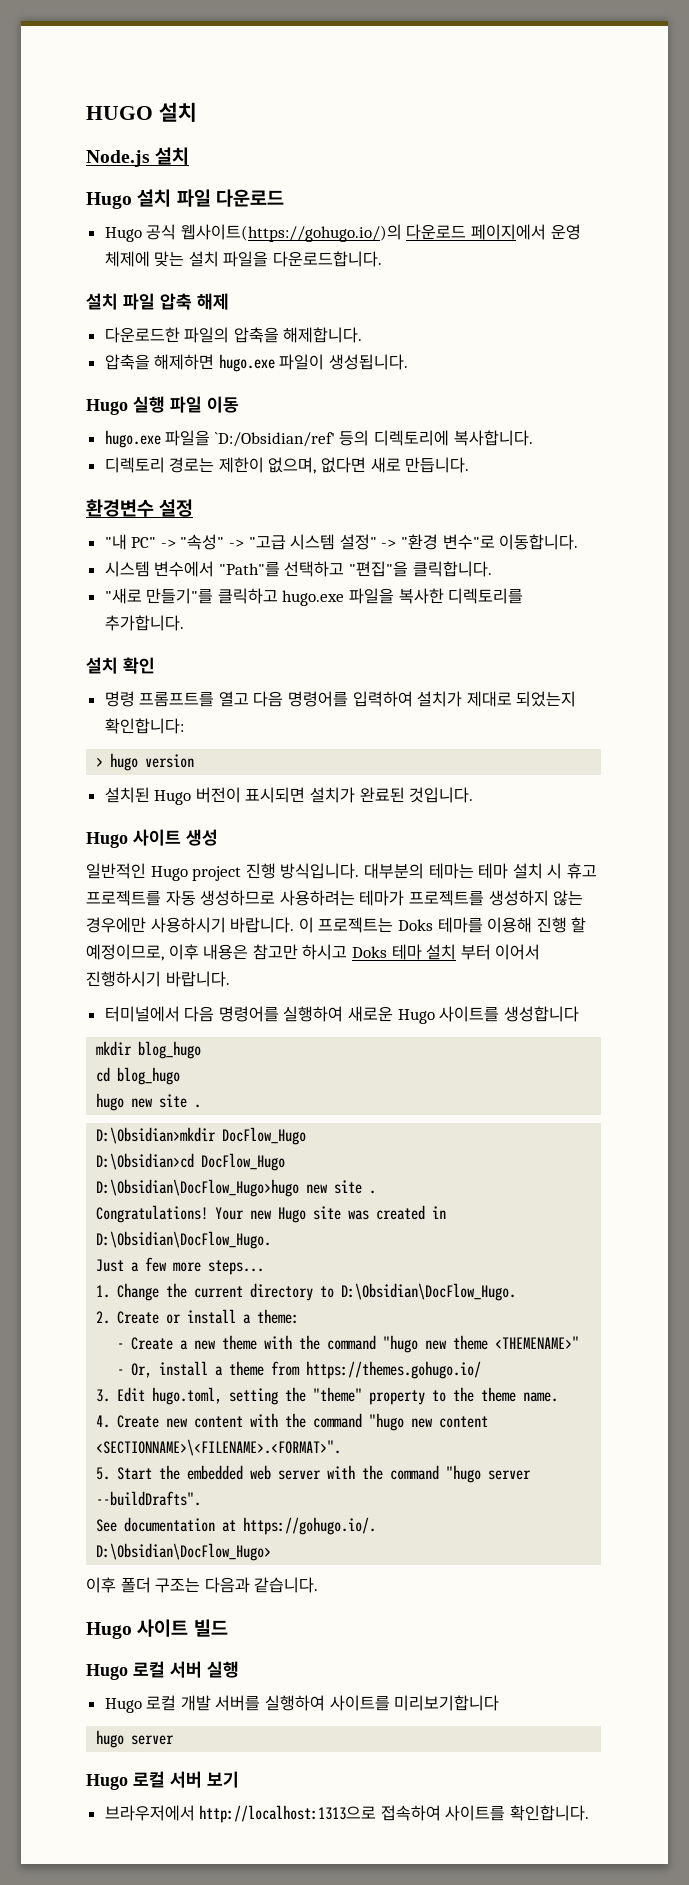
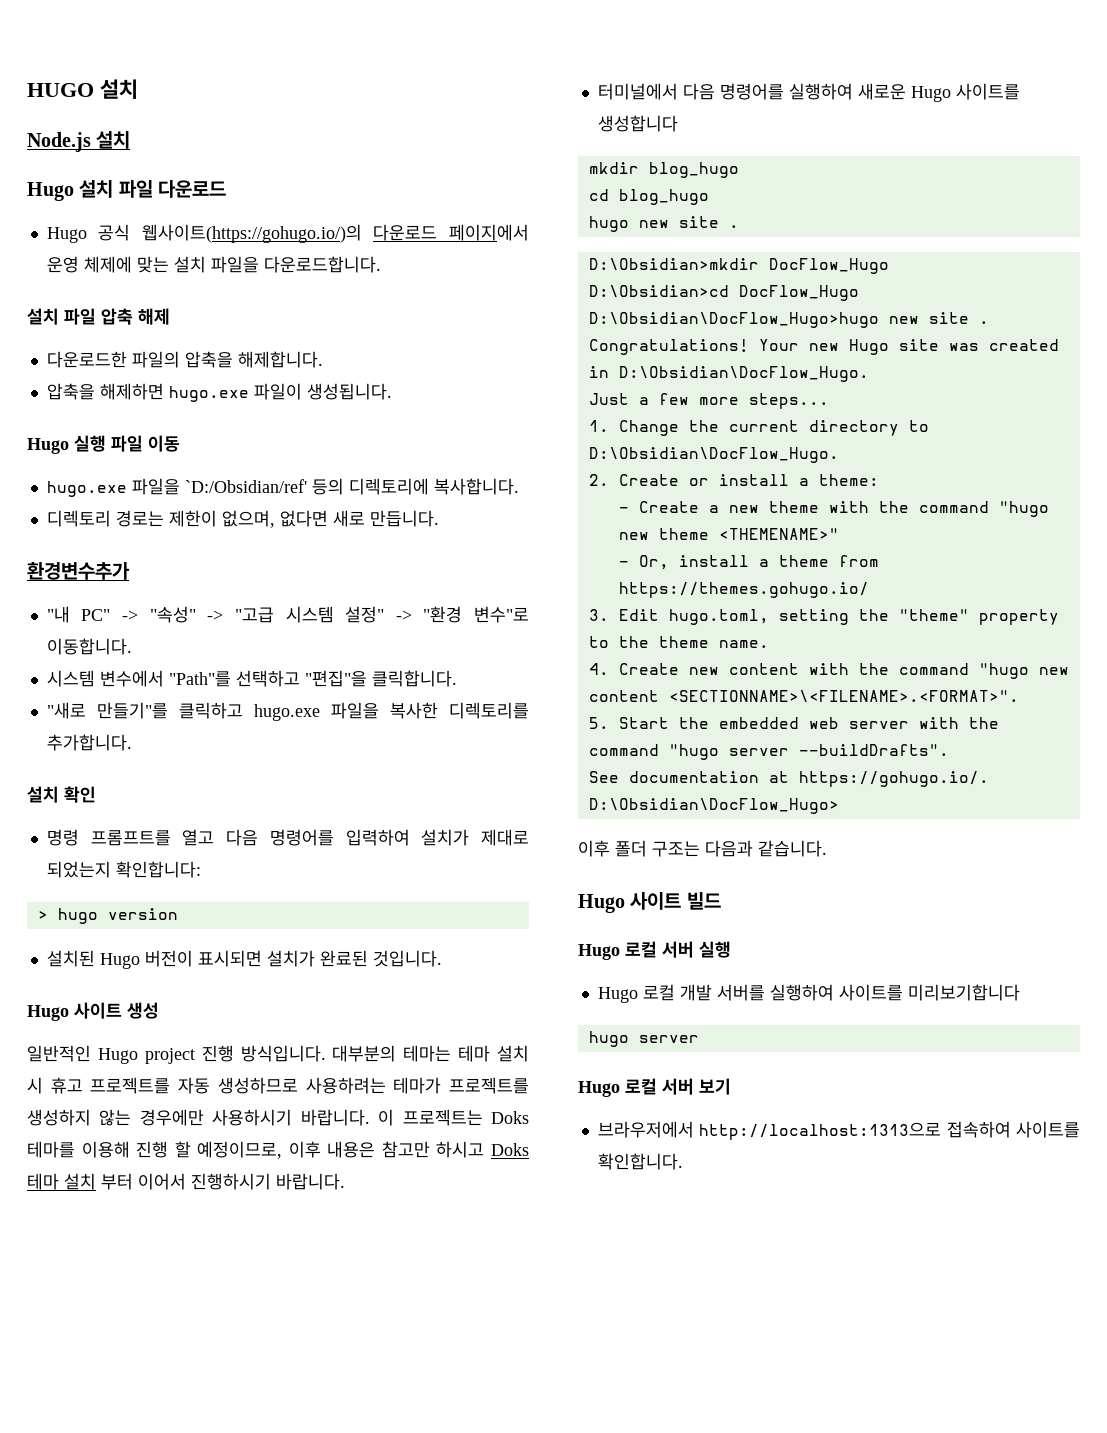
- 환경변수 설정
+ 환경변수추가

